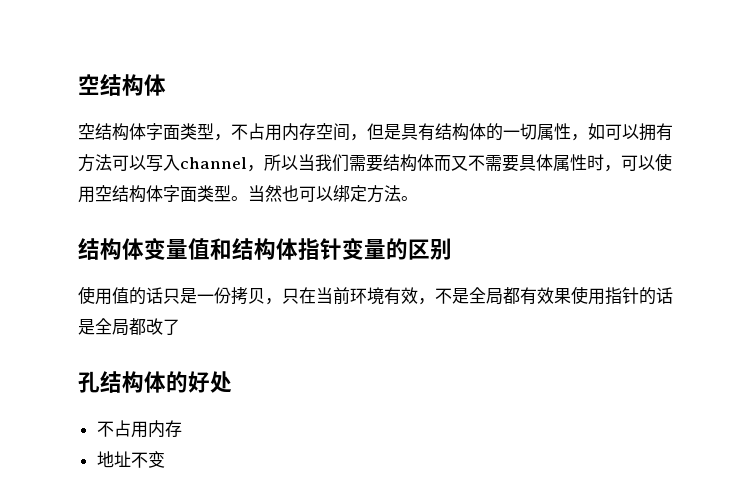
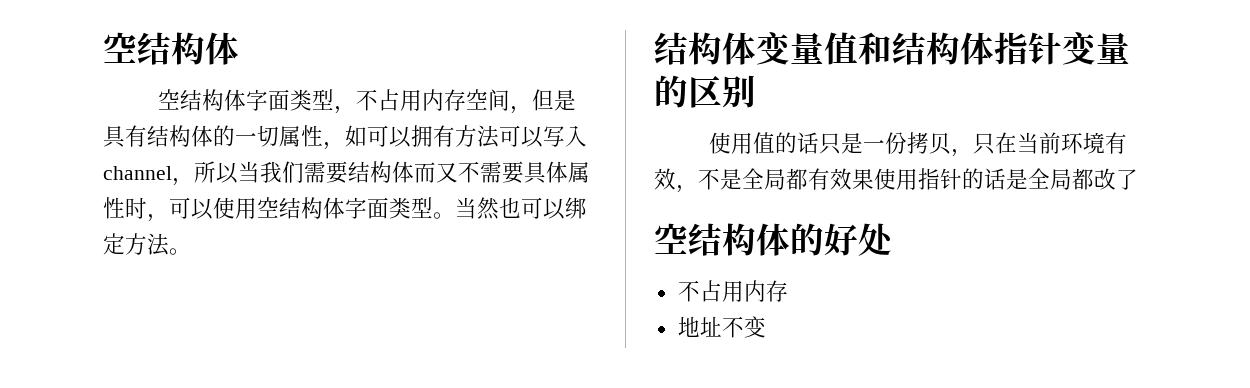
- 孔结构体的好处
+ 空结构体的好处

